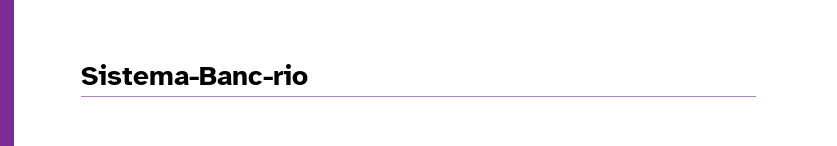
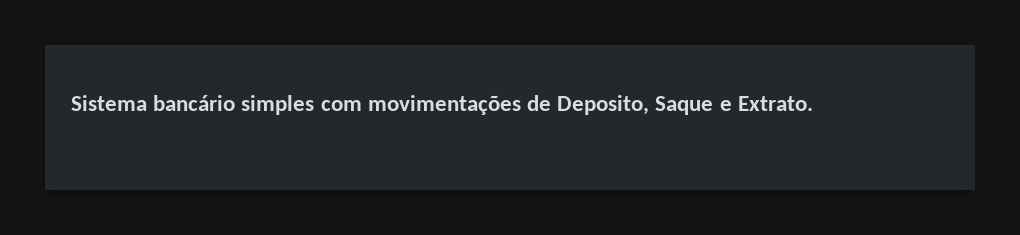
- Sistema-Banc-rio
+ Sistema bancário simples com movimentações de Deposito, Saque e Extrato.

